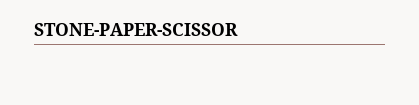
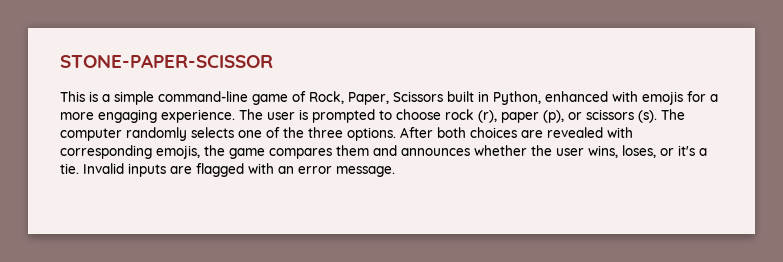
+ This is a simple command-line game of Rock, Paper, Scissors built in Python, enhanced with emojis for a more engaging experience. The user is prompted to choose rock (r), paper (p), or scissors (s). The computer randomly selects one of the three options. After both choices are revealed with corresponding emojis, the game compares them and announces whether the user wins, loses, or it's a tie. Invalid inputs are flagged with an error message.

